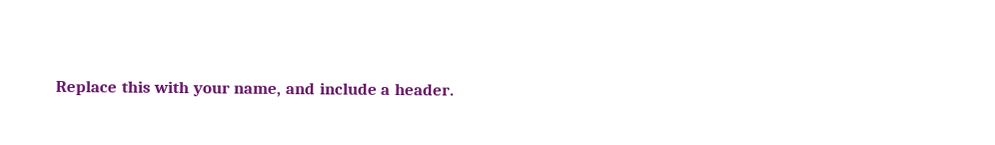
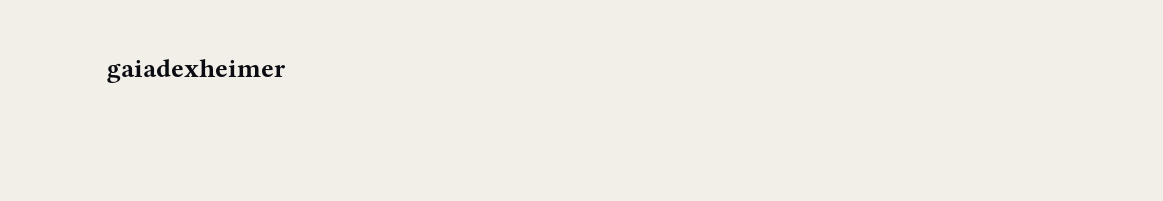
- Replace this with your name, and include a header.
+ gaiadexheimer

